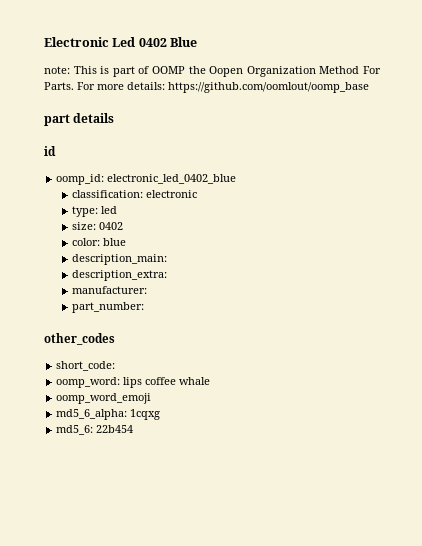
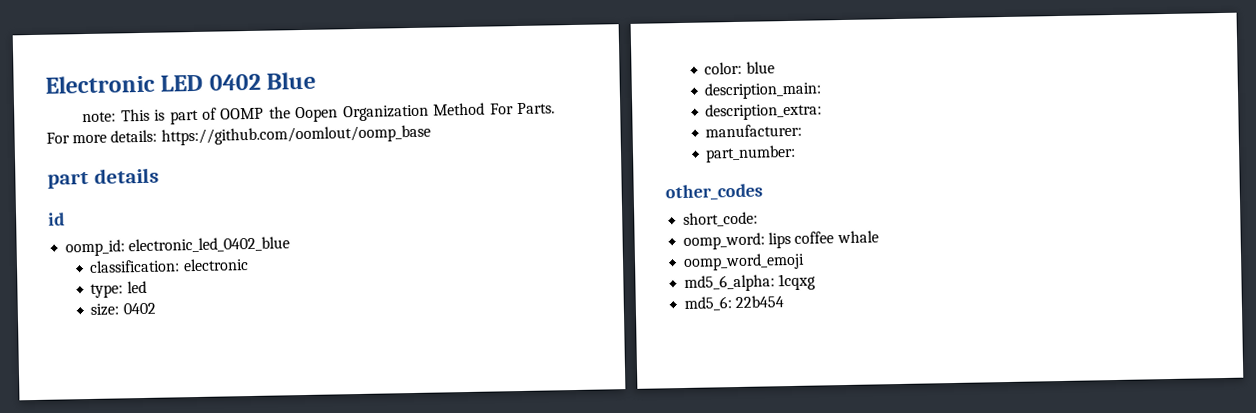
- Electronic Led 0402 Blue
+ Electronic LED 0402 Blue

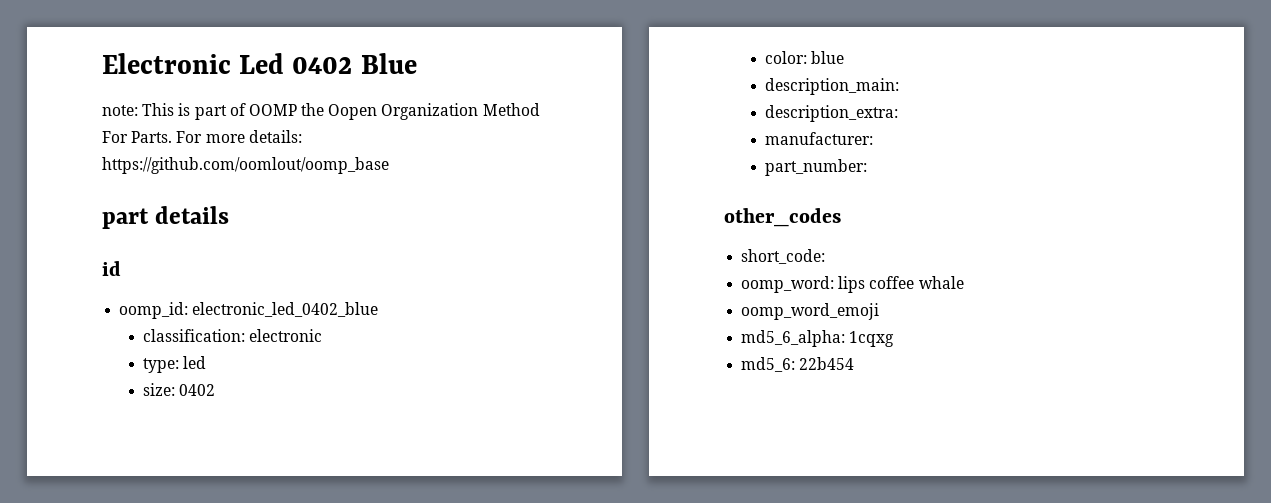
- Electronic LED 0402 Blue
+ Electronic Led 0402 Blue

